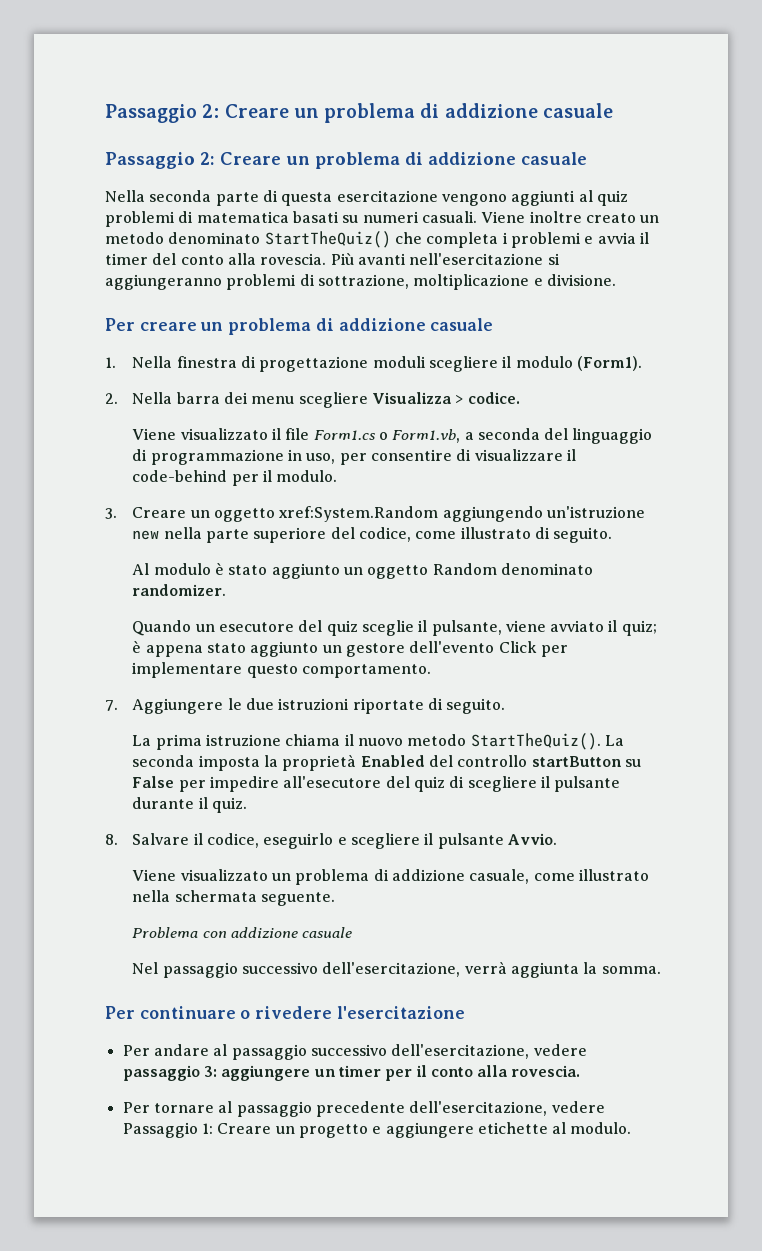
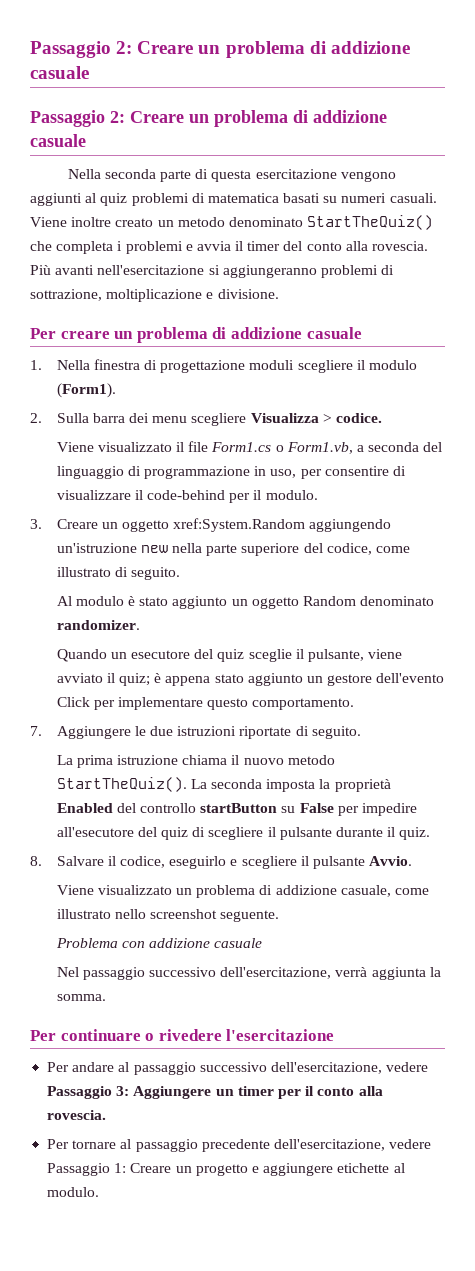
- 2. Nella barra dei menu scegliere Visualizza > codice.
+ 2. Sulla barra dei menu scegliere Visualizza > codice.
- Viene visualizzato un problema di addizione casuale, come illustrato nella schermata seguente.
+ Viene visualizzato un problema di addizione casuale, come illustrato nello screenshot seguente.
- Per andare al passaggio successivo dell'esercitazione, vedere passaggio 3: aggiungere un timer per il conto alla rovescia.
+ Per andare al passaggio successivo dell'esercitazione, vedere Passaggio 3: Aggiungere un timer per il conto alla rovescia.

